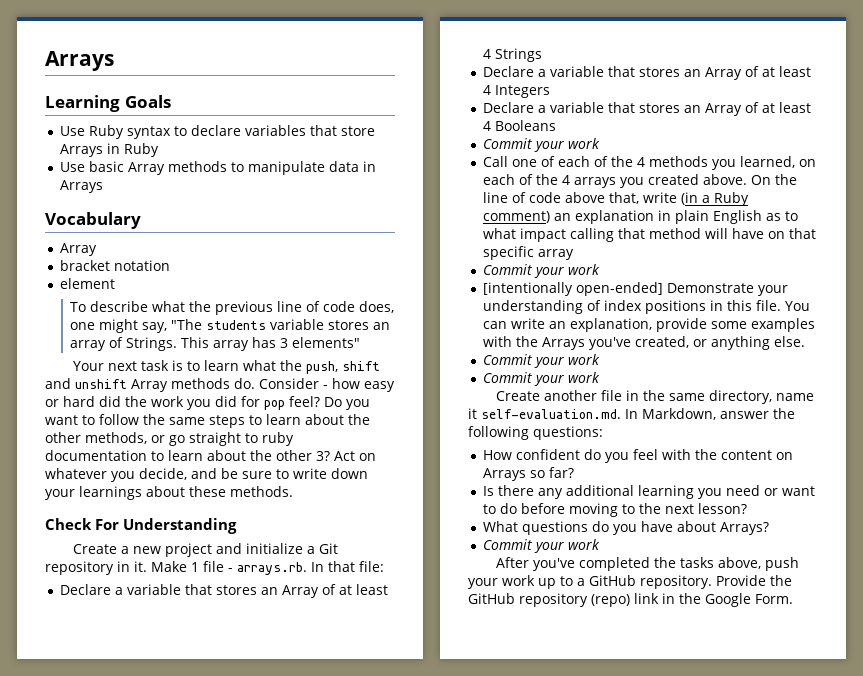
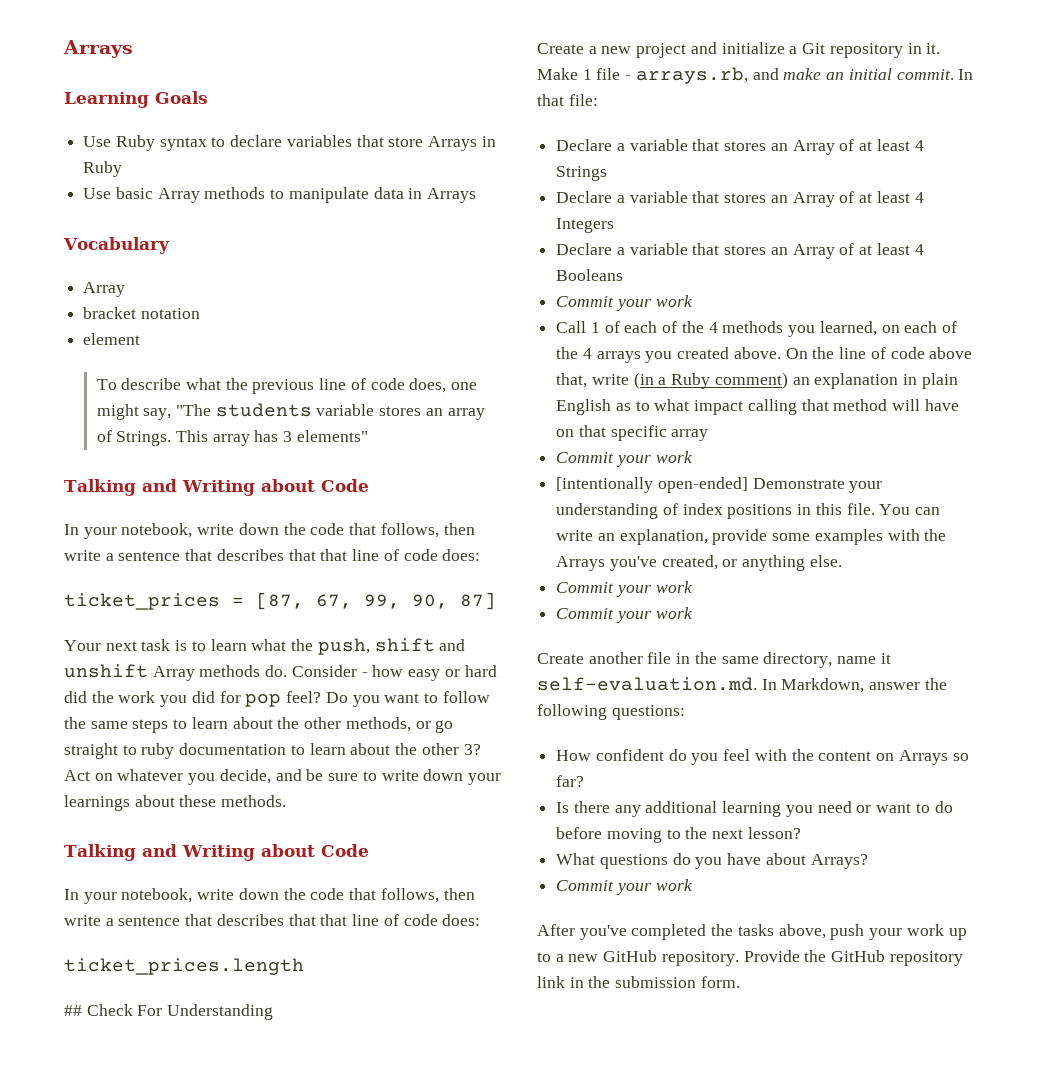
  This array has 3 elements"
+ Talking and Writing about Code
+ In your notebook, write down the code that follows, then write a sentence that describes that that line of code does:
+ ticket_prices = [87, 67, 99, 90, 87]
  Act on whatever you decide, and be sure to write down your learnings about these methods.
- Check For Understanding
+ Talking and Writing about Code
+ In your notebook, write down the code that follows, then write a sentence that describes that that line of code does:
+ ticket_prices.length
+ ## Check For Understanding
- Make 1 file - arrays.rb. In that file:
+ Make 1 file - arrays.rb, and make an initial commit. In that file:
- Call one of each of the 4 methods you learned, on each of the 4 arrays you created above.
+ Call 1 of each of the 4 methods you learned, on each of the 4 arrays you created above.
- After you've completed the tasks above, push your work up to a GitHub repository.
+ After you've completed the tasks above, push your work up to a new GitHub repository.
- Provide the GitHub repository (repo) link in the Google Form.
+ Provide the GitHub repository link in the submission form.

